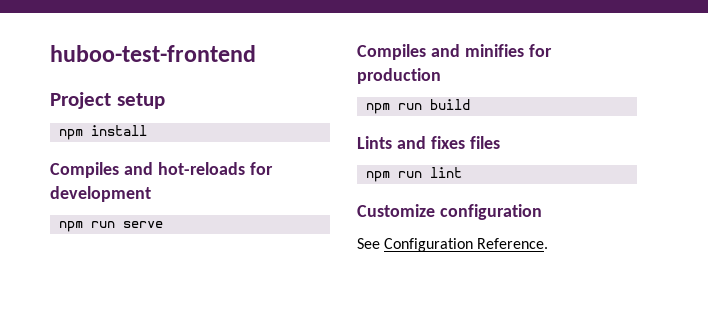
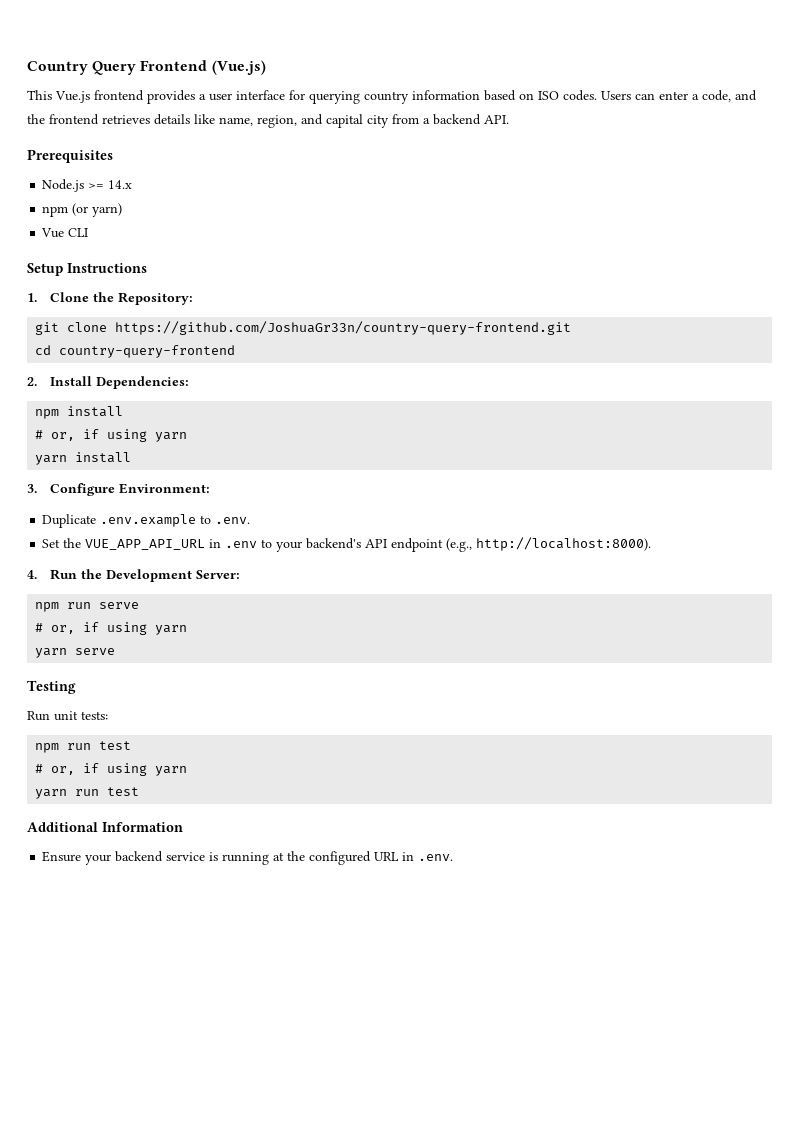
- huboo-test-frontend
- Project setup
+ Country Query Frontend (Vue.js)
+ This Vue.js frontend provides a user interface for querying country information based on ISO codes. Users can enter a code, and the frontend retrieves details like name, region, and capital city from a backend API.
+ Prerequisites
+ Node.js >= 14.x
+ npm (or yarn)
+ Vue CLI
+ Setup Instructions
+ 1. Clone the Repository:
+ git clone https://github.com/JoshuaGr33n/country-query-frontend.git
+ cd country-query-frontend
+ 2. Install Dependencies:
  npm install
- Compiles and hot-reloads for development
+ # or, if using yarn
+ yarn install
+ 3. Configure Environment:
+ Duplicate .env.example to .env.
+ Set the VUE_APP_API_URL in .env to your backend's API endpoint (e.g., http://localhost:8000).
+ 4. Run the Development Server:
  npm run serve
- Compiles and minifies for production
- npm run build
- Lints and fixes files
- npm run lint
- Customize configuration
- See Configuration Reference.
+ # or, if using yarn
+ yarn serve
+ Testing
+ Run unit tests:
+ npm run test
+ # or, if using yarn
+ yarn run test
+ Additional Information
+ Ensure your backend service is running at the configured URL in .env.

